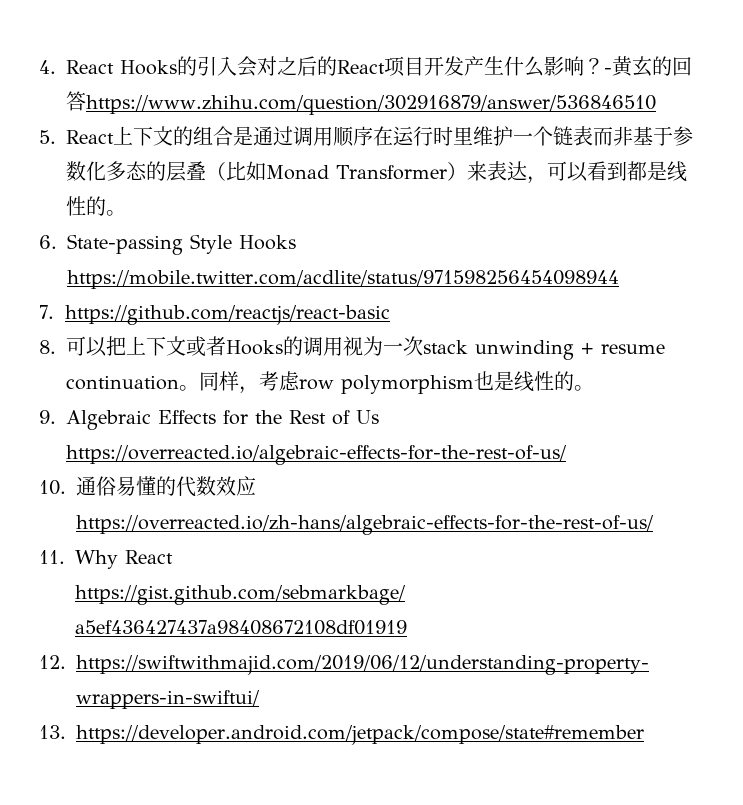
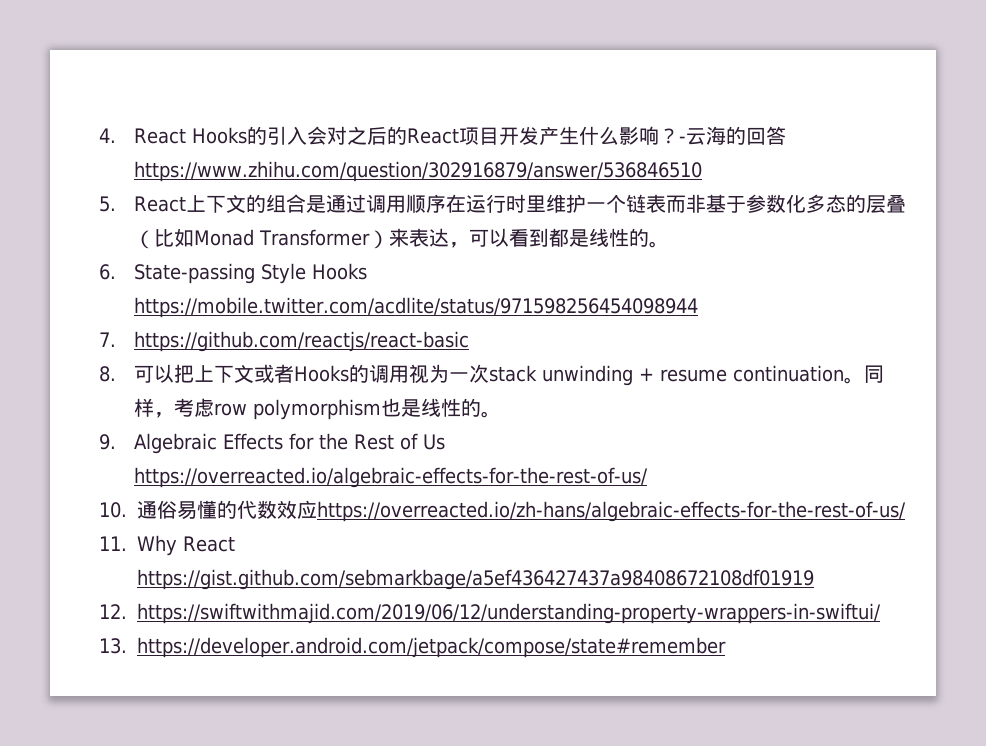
- -黄玄的回答https://www.zhihu.com/question/302916879/answer/536846510
+ -云海的回答https://www.zhihu.com/question/302916879/answer/536846510

